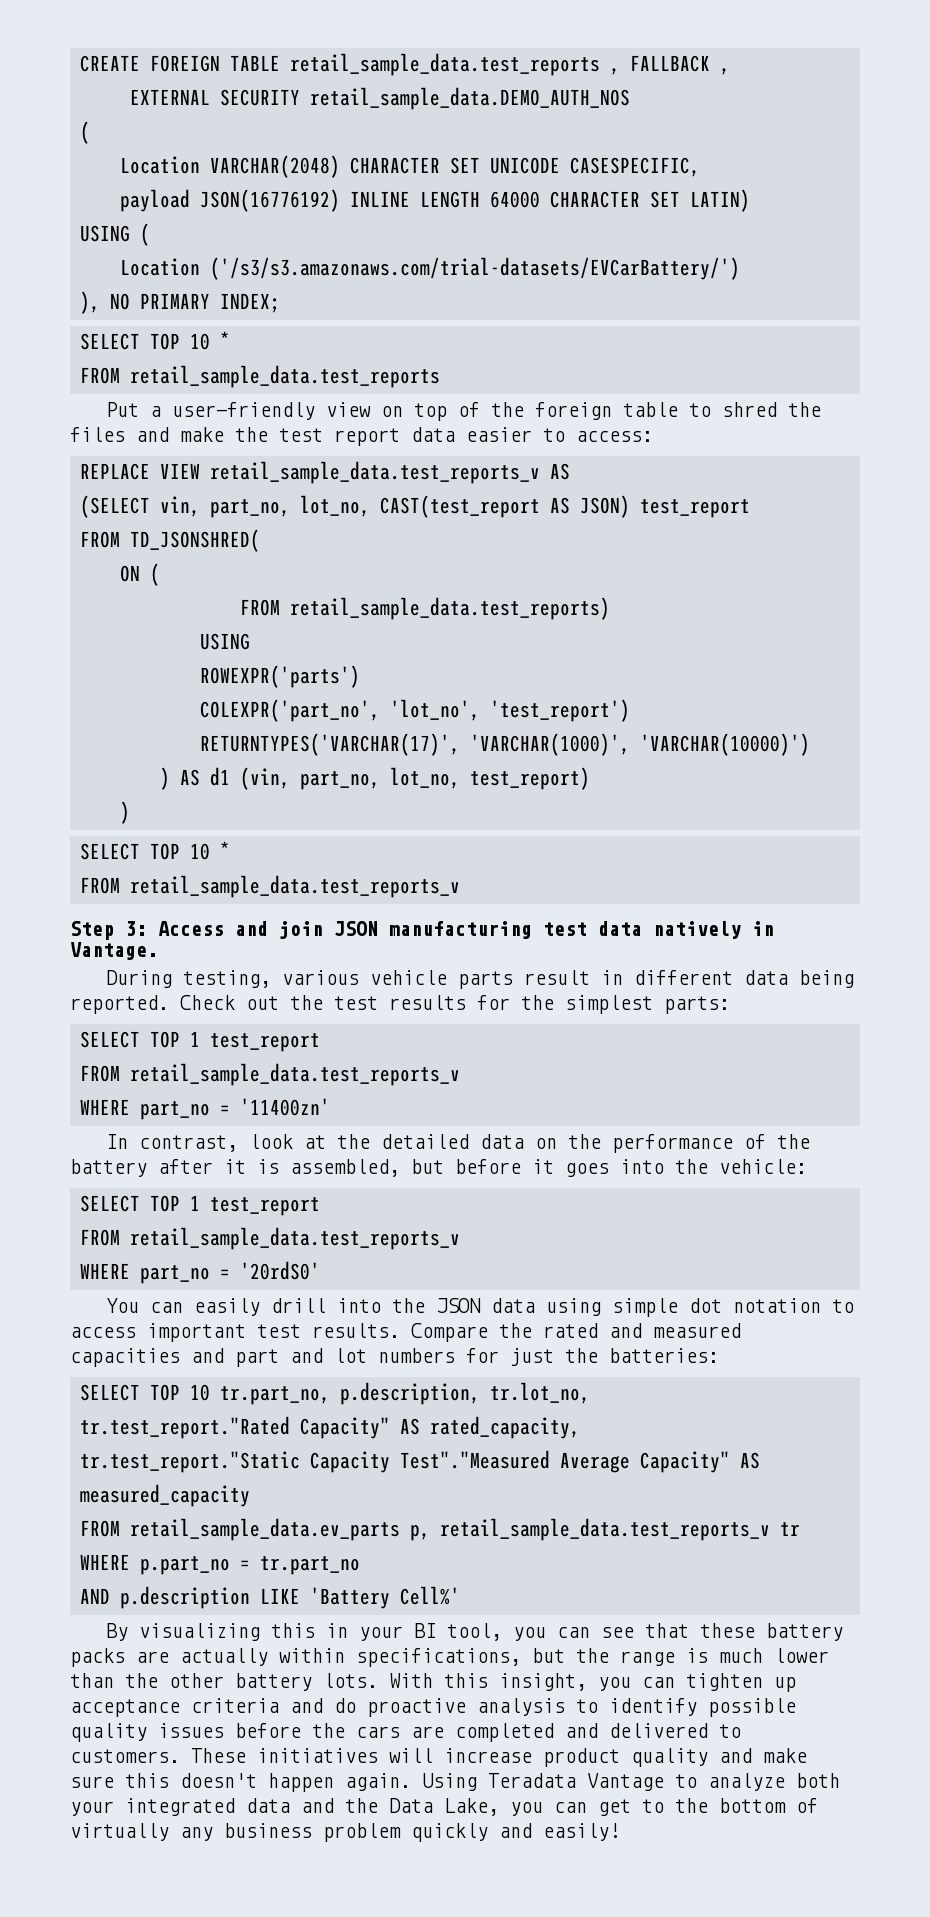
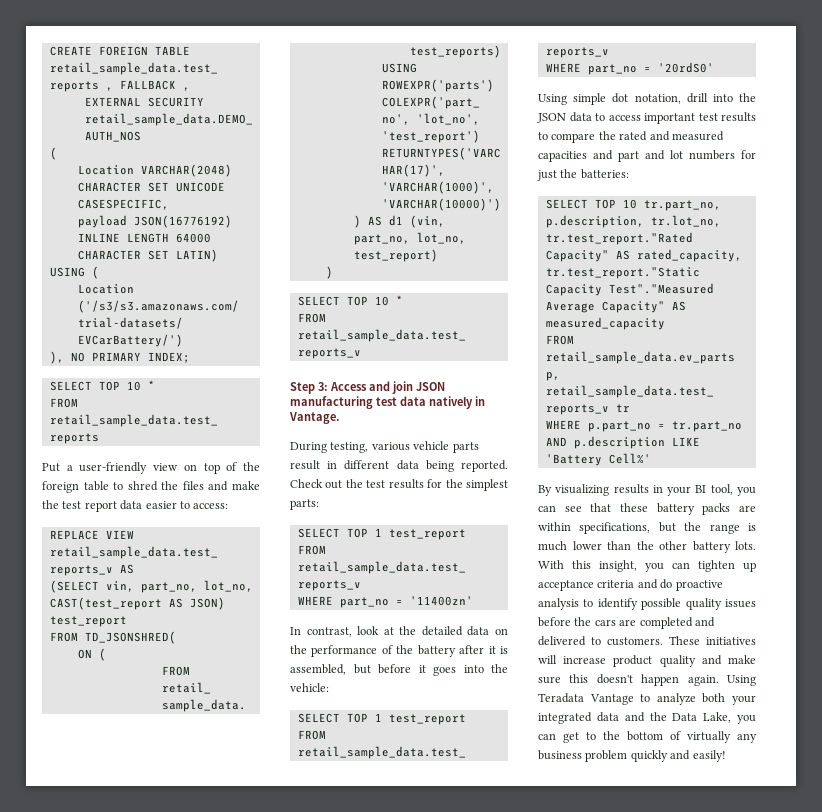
- You can easily drill into the JSON data using simple dot notation to access important test results. Compare the rated and measured capacities and part and lot numbers for just the batteries:
+ Using simple dot notation, drill into the JSON data to access important test results to compare the rated and measured capacities and part and lot numbers for just the batteries:
- By visualizing this in your BI tool, you can see that these battery packs are actually within specifications, but the range is much lower than the other battery lots.
+ By visualizing results in your BI tool, you can see that these battery packs are within specifications, but the range is much lower than the other battery lots.

